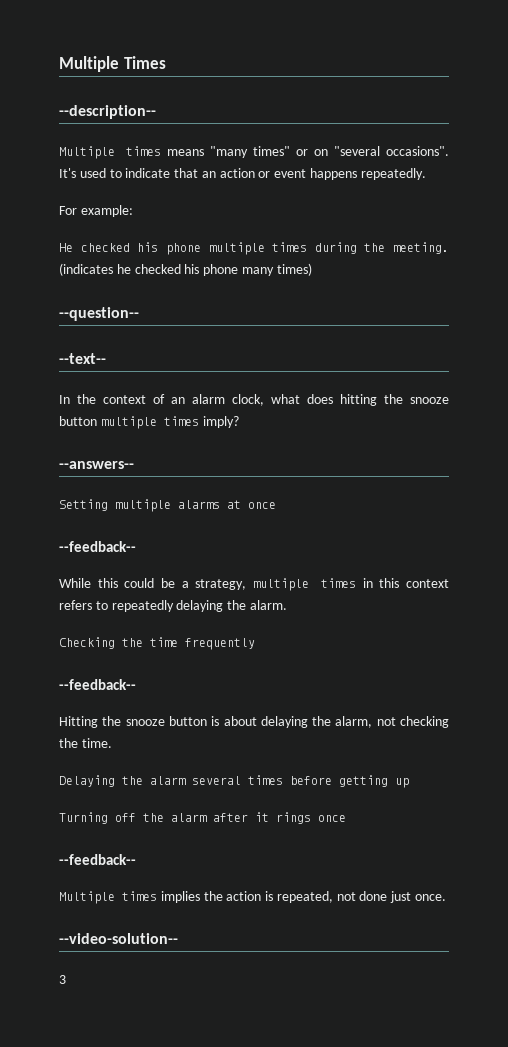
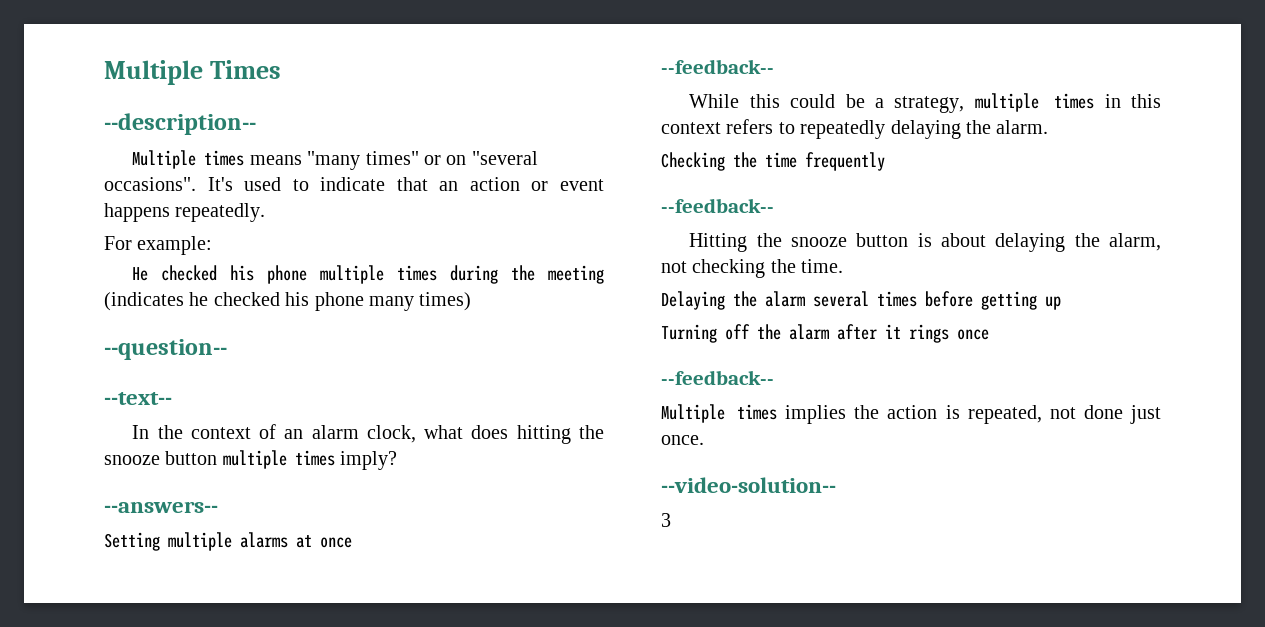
- He checked his phone multiple times during the meeting. (indicates he checked his phone many times)
+ He checked his phone multiple times during the meeting (indicates he checked his phone many times)

